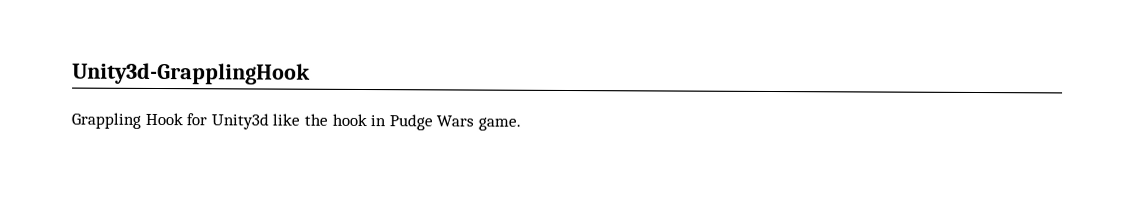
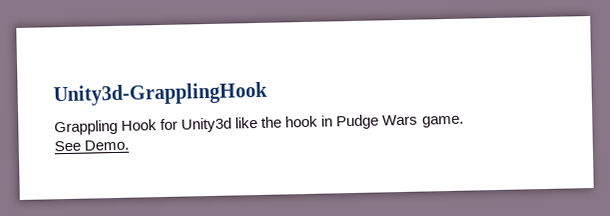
+ See Demo.

